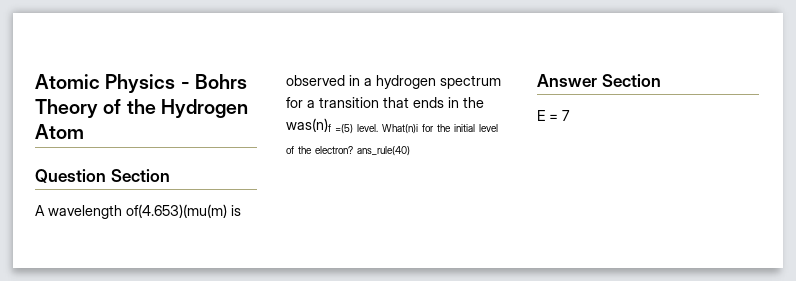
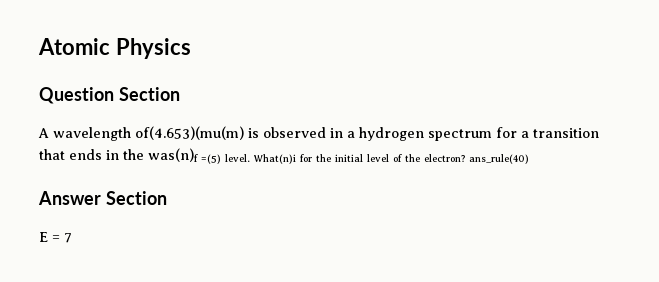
- Atomic Physics - Bohrs Theory of the Hydrogen Atom
+ Atomic Physics

